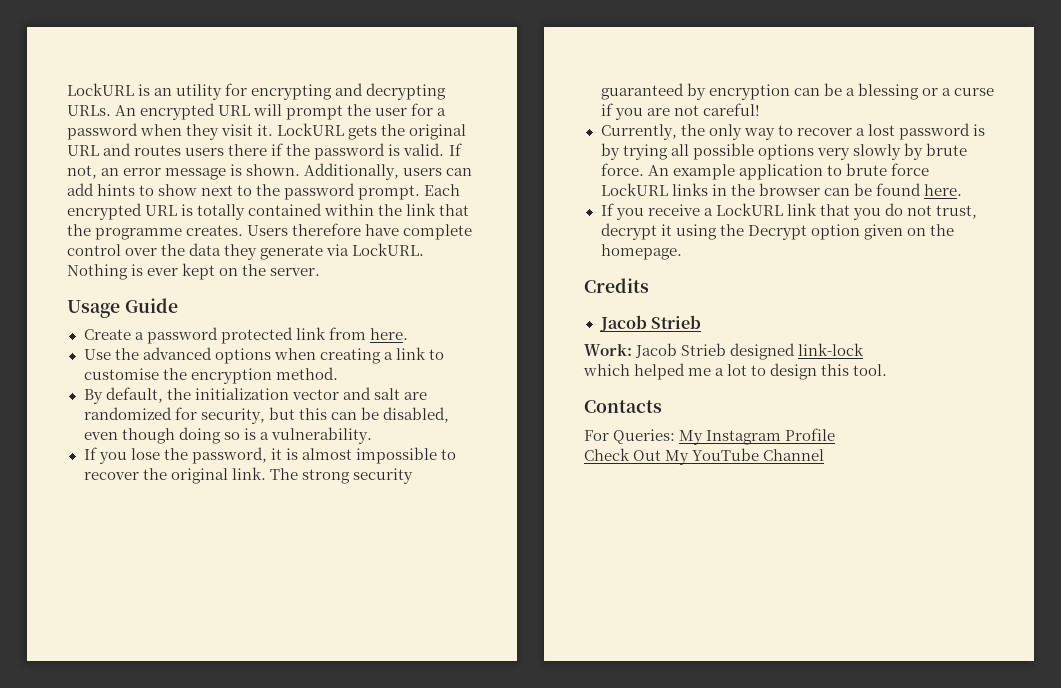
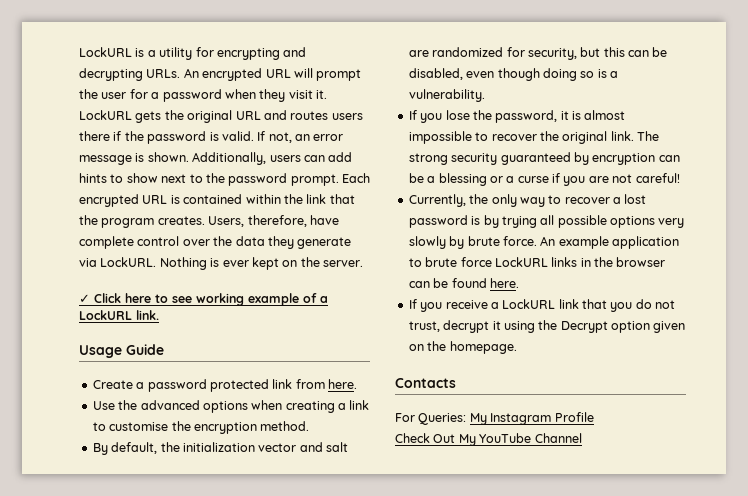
- LockURL is an utility for encrypting and decrypting URLs.
+ LockURL is a utility for encrypting and decrypting URLs.
- Each encrypted URL is totally contained within the link that the programme creates. Users therefore have complete control over the data they generate via LockURL.
+ Each encrypted URL is contained within the link that the program creates. Users, therefore, have complete control over the data they generate via LockURL.
+ ✓ Click here to see working example of a LockURL link.
- Credits
- Jacob Strieb
- Work: Jacob Strieb designed link-lock
- which helped me a lot to design this tool.

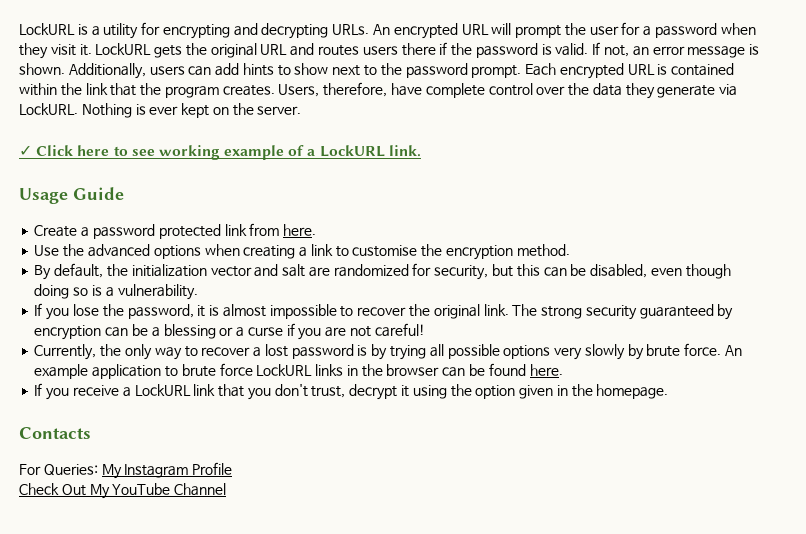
- If you receive a LockURL link that you do not trust, decrypt it using the Decrypt option given on the homepage.
+ If you receive a LockURL link that you don't trust, decrypt it using the option given in the homepage.

